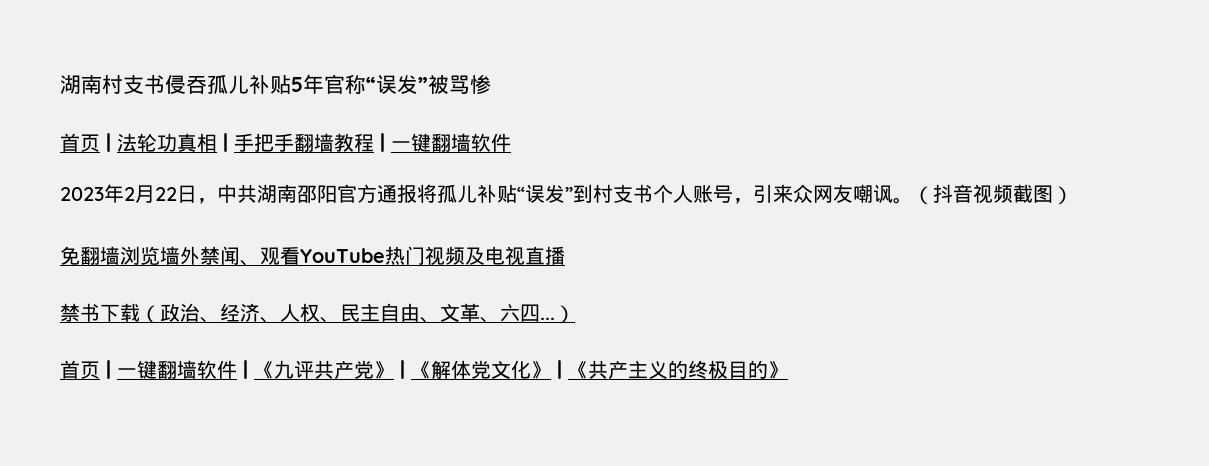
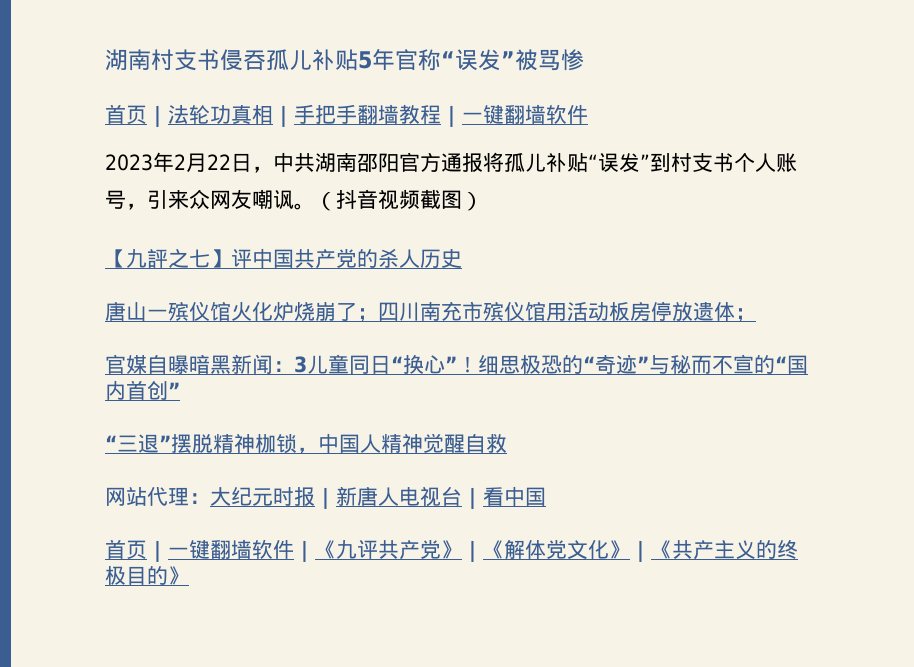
- 免翻墙浏览墙外禁闻、观看YouTube热门视频及电视直播
- 禁书下载（政治、经济、人权、民主自由、文革、六四...）
+ 【九評之七】评中国共产党的杀人历史
+ 唐山一殡仪馆火化炉烧崩了；四川南充市殡仪馆用活动板房停放遗体；
+ 官媒自曝暗黑新闻：3儿童同日“换心”！细思极恐的“奇迹”与秘而不宣的“国内首创”
+ “三退”摆脱精神枷锁，中国人精神觉醒自救
+ 网站代理：大纪元时报 | 新唐人电视台 | 看中国

